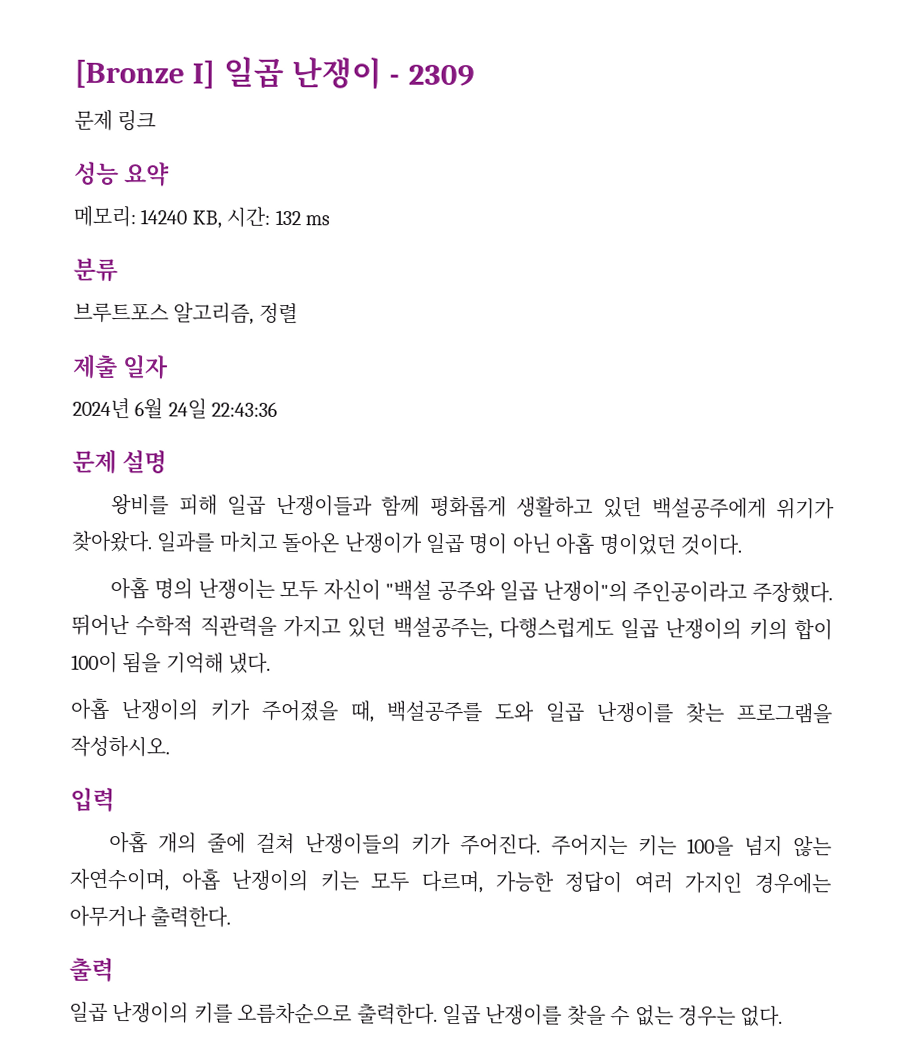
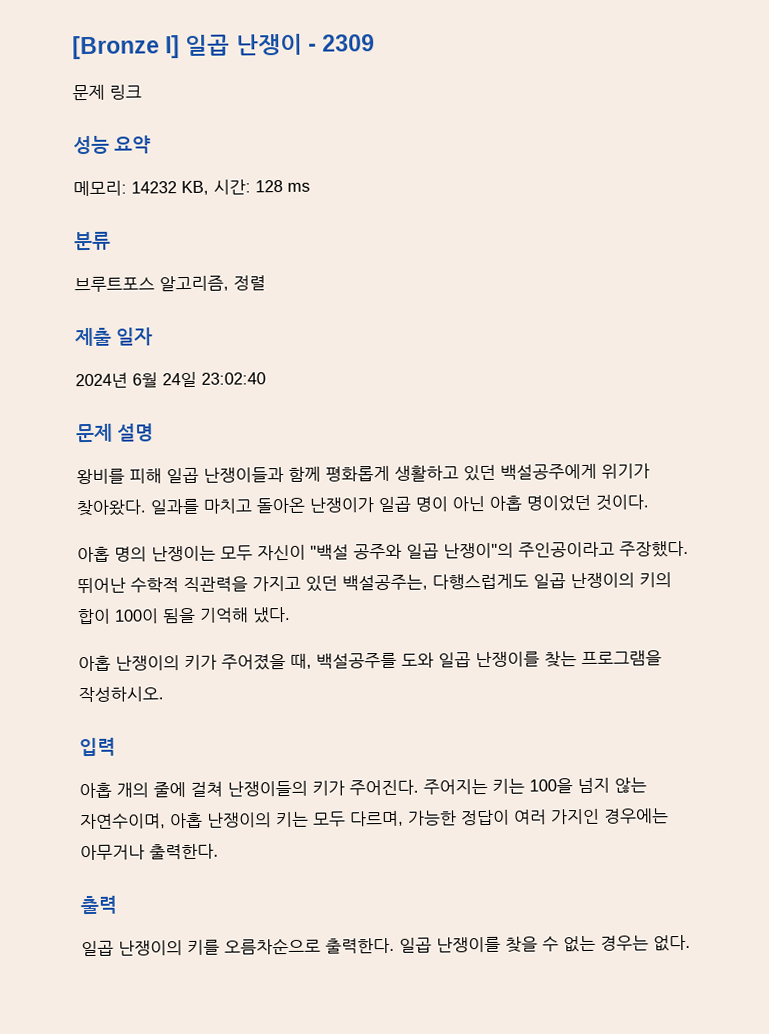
- 메모리: 14240 KB, 시간: 132 ms
+ 메모리: 14232 KB, 시간: 128 ms
- 2024년 6월 24일 22:43:36
+ 2024년 6월 24일 23:02:40

